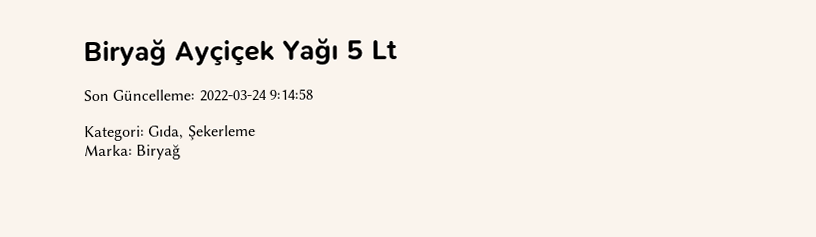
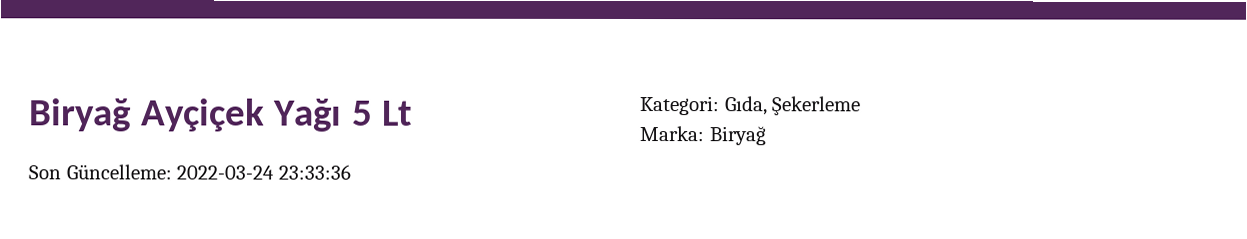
- Son Güncelleme: 2022-03-24 9:14:58
+ Son Güncelleme: 2022-03-24 23:33:36

